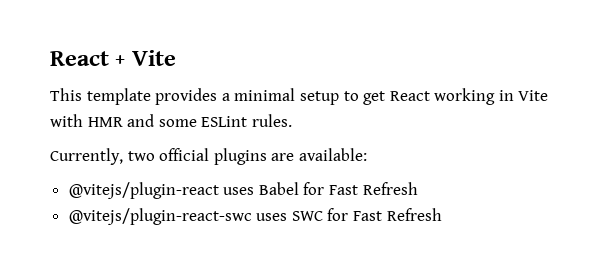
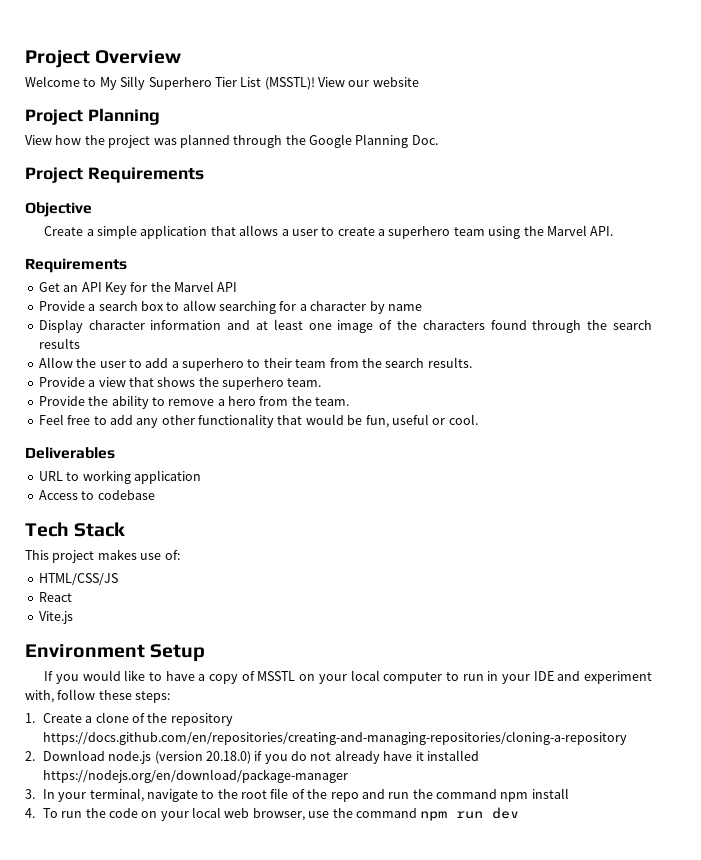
- React + Vite
- This template provides a minimal setup to get React working in Vite with HMR and some ESLint rules.
- Currently, two official plugins are available:
- @vitejs/plugin-react uses Babel for Fast Refresh
- @vitejs/plugin-react-swc uses SWC for Fast Refresh
+ Project Overview
+ Welcome to My Silly Superhero Tier List (MSSTL)! View our website
+ Project Planning
+ View how the project was planned through the Google Planning Doc.
+ Project Requirements
+ Objective
+ Create a simple application that allows a user to create a superhero team using the Marvel API.
+ Requirements
+ Get an API Key for the Marvel API
+ Provide a search box to allow searching for a character by name
+ Display character information and at least one image of the characters found through the search results
+ Allow the user to add a superhero to their team from the search results.
+ Provide a view that shows the superhero team.
+ Provide the ability to remove a hero from the team.
+ Feel free to add any other functionality that would be fun, useful or cool.
+ Deliverables
+ URL to working application
+ Access to codebase
+ Tech Stack
+ This project makes use of:
+ HTML/CSS/JS
+ React
+ Vite.js
+ Environment Setup
+ If you would like to have a copy of MSSTL on your local computer to run in your IDE and experiment with, follow these steps:
+ 1. Create a clone of the repository https://docs.github.com/en/repositories/creating-and-managing-repositories/cloning-a-repository
+ 2. Download node.js (version 20.18.0) if you do not already have it installed https://nodejs.org/en/download/package-manager
+ 3. In your terminal, navigate to the root file of the repo and run the command npm install
+ 4. To run the code on your local web browser, use the command npm run dev

